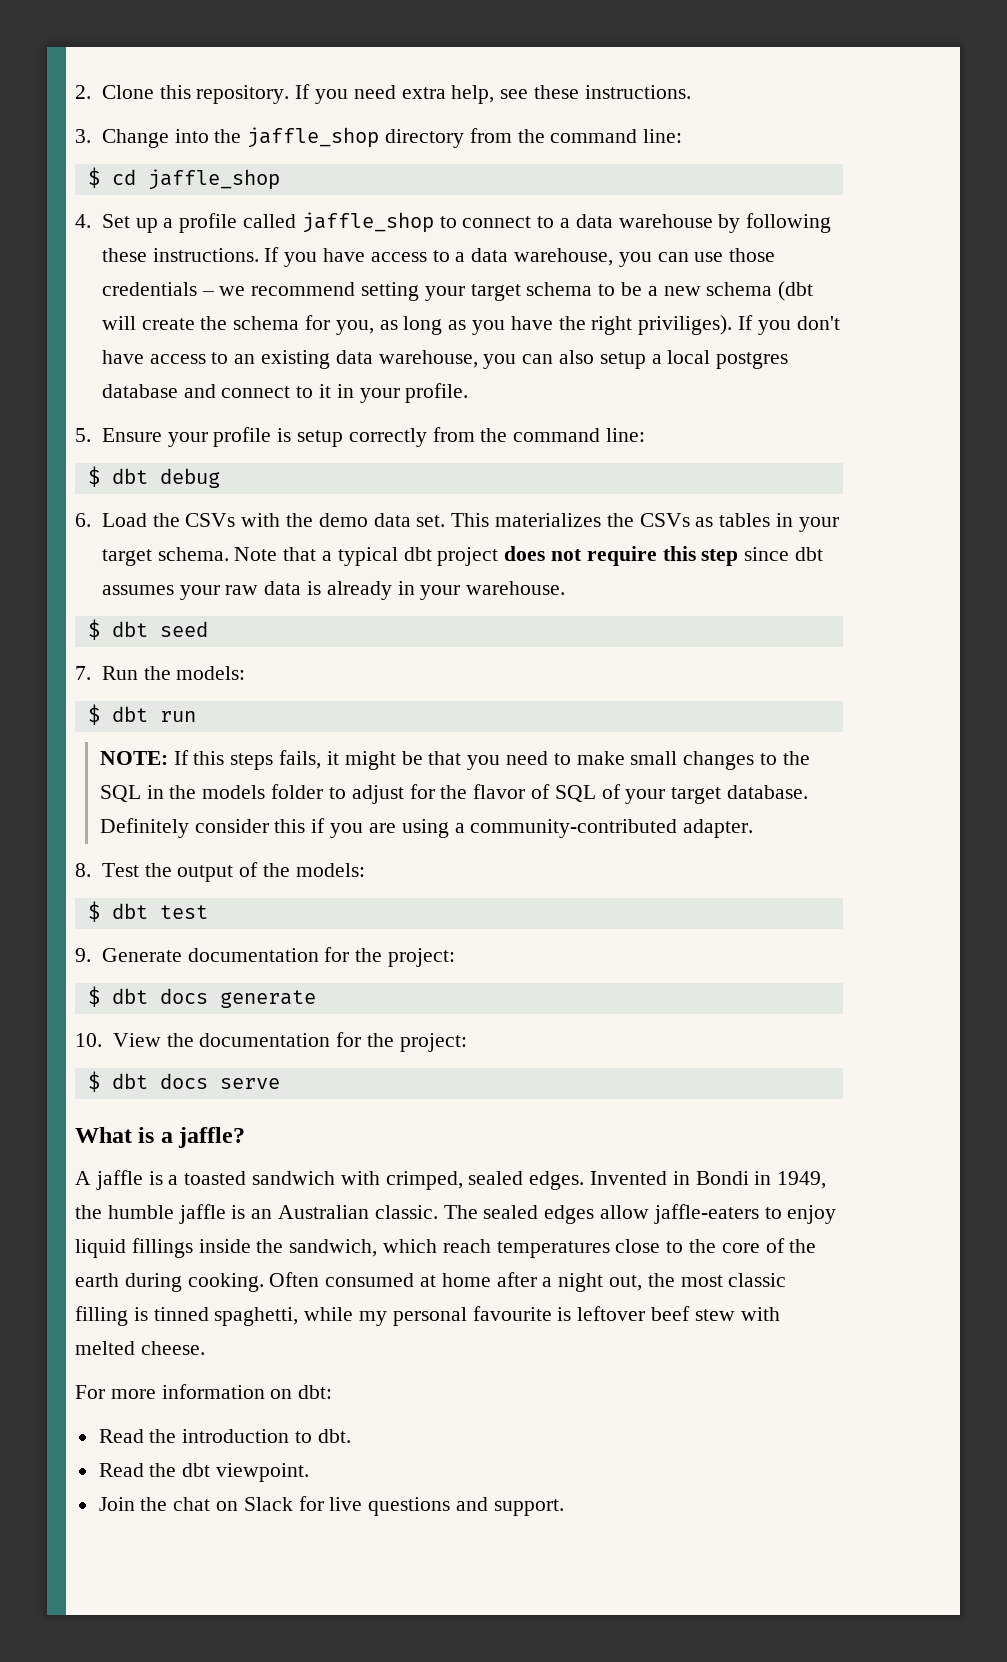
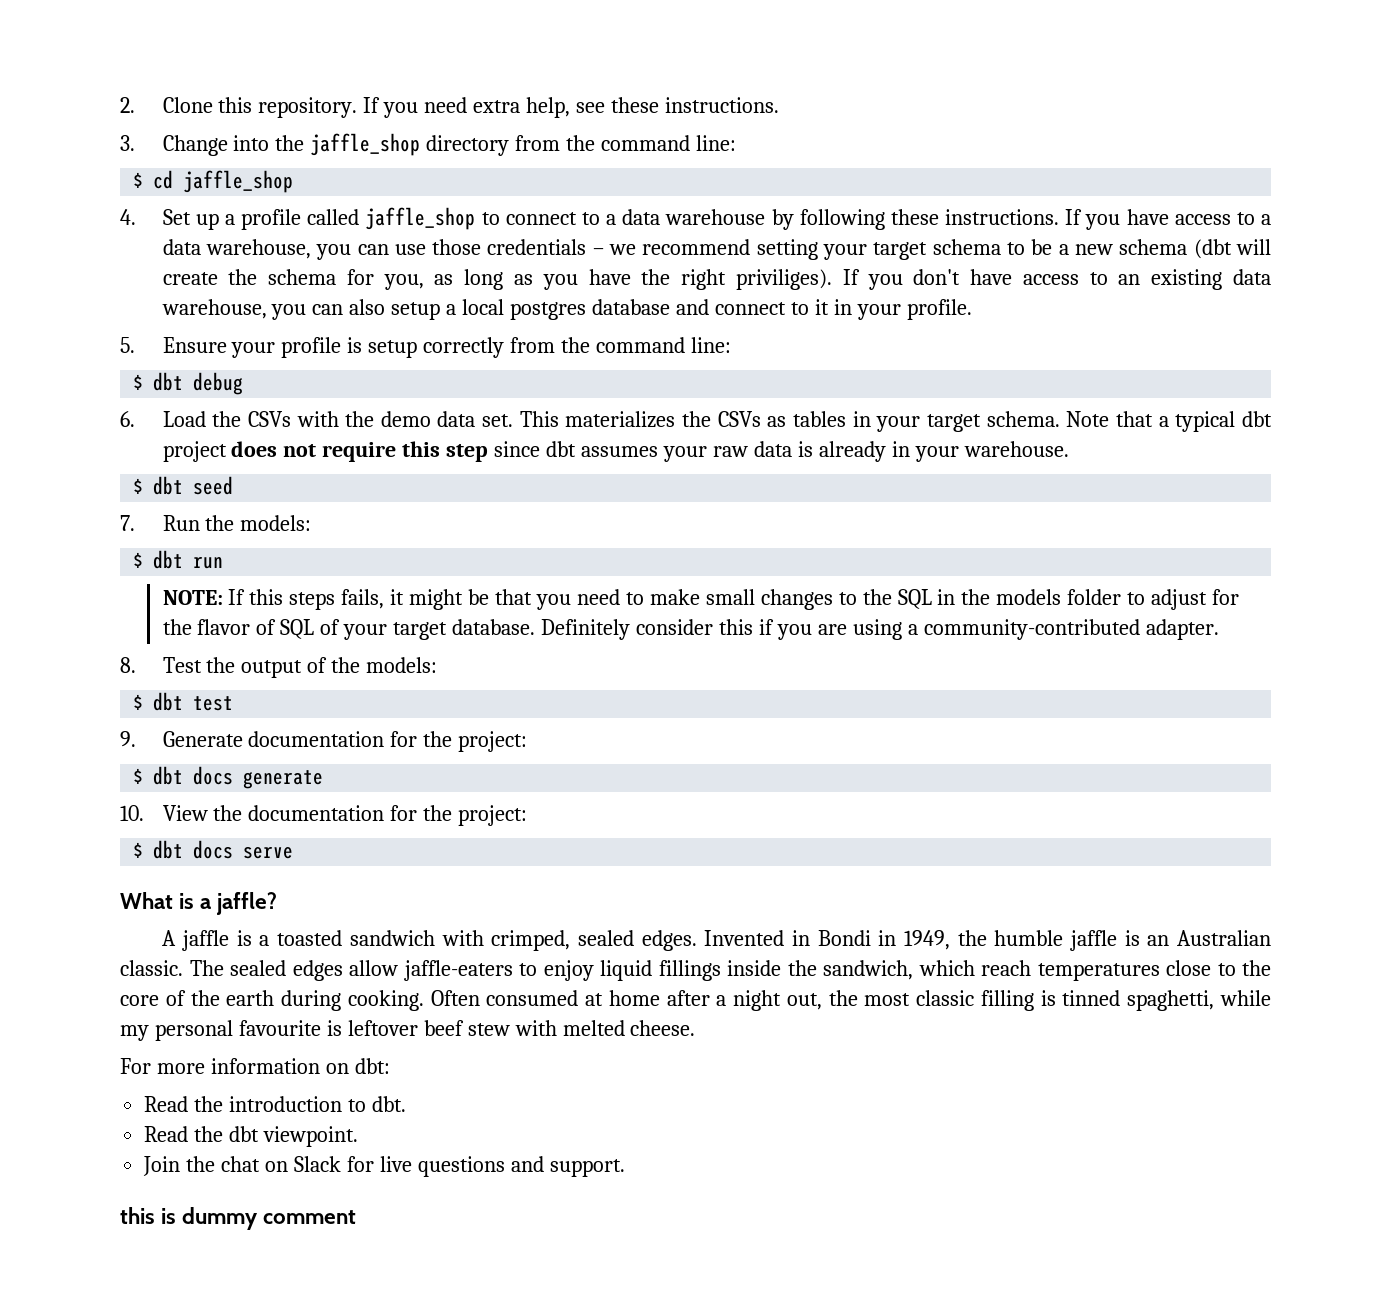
+ this is dummy comment

